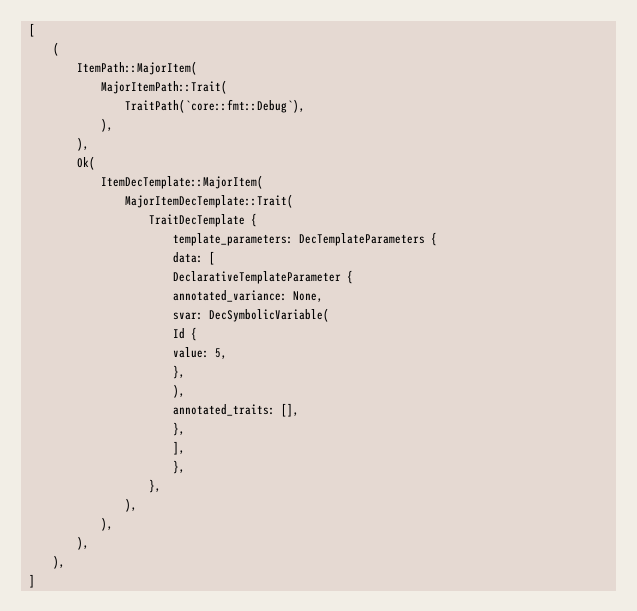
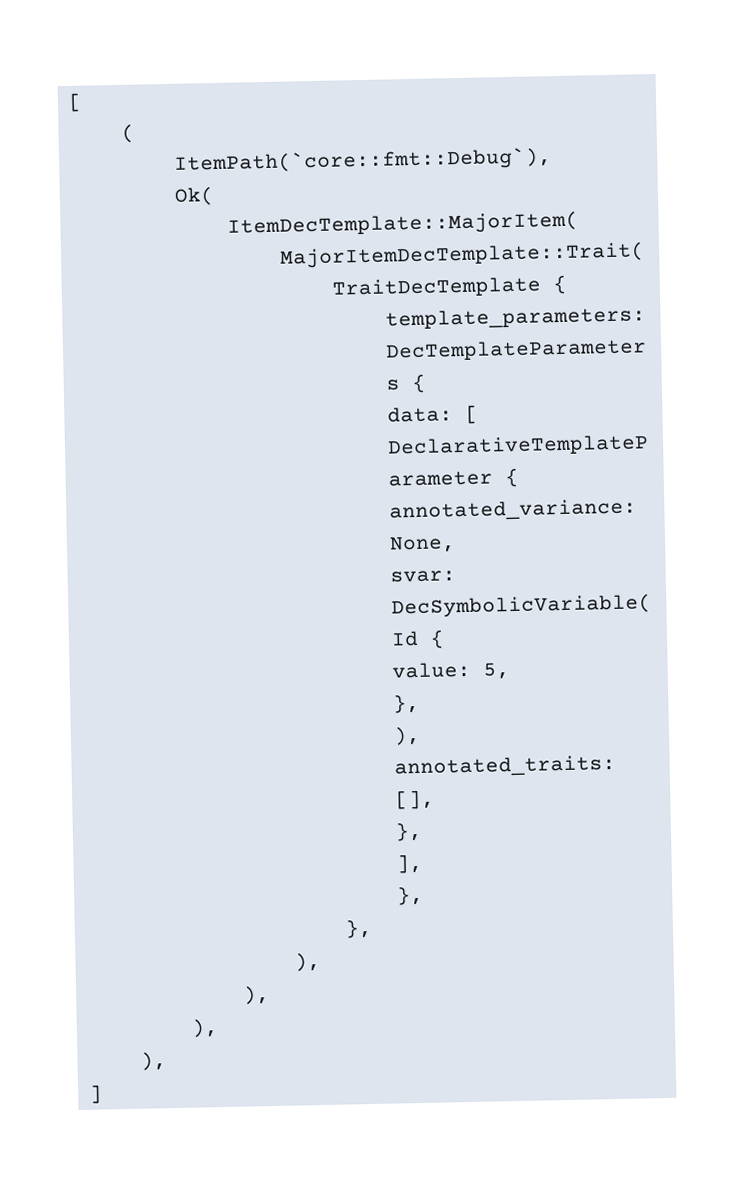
- ItemPath::MajorItem(
- MajorItemPath::Trait(
- TraitPath(`core::fmt::Debug`),
- ),
- ),
+ ItemPath(`core::fmt::Debug`),

